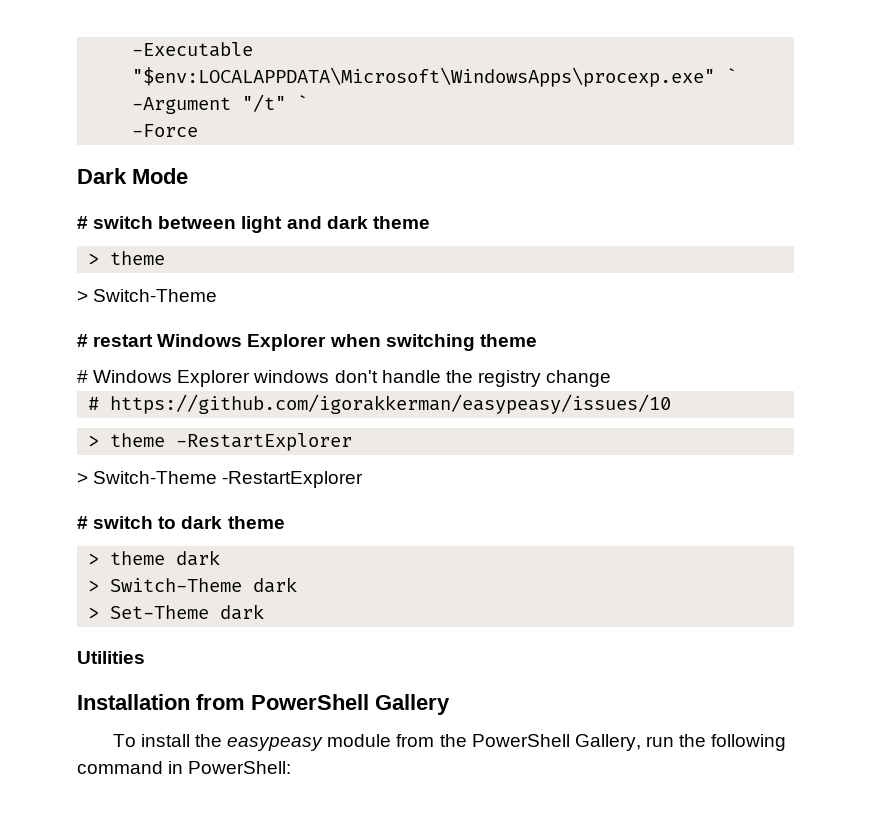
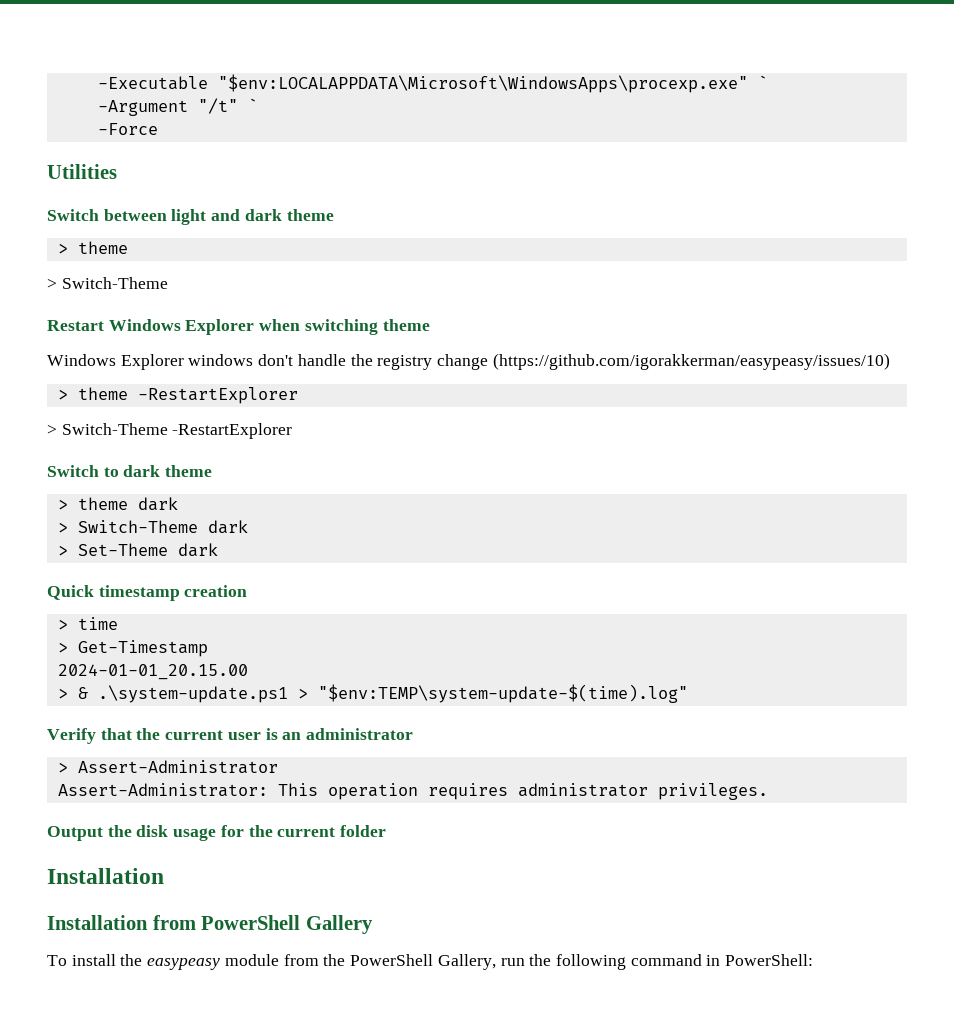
- Dark Mode
- # switch between light and dark theme
+ Utilities
+ Switch between light and dark theme
- # restart Windows Explorer when switching theme
+ Restart Windows Explorer when switching theme
- # Windows Explorer windows don't handle the registry change
- # https://github.com/igorakkerman/easypeasy/issues/10
+ Windows Explorer windows don't handle the registry change (https://github.com/igorakkerman/easypeasy/issues/10)
- # switch to dark theme
+ Switch to dark theme
- Utilities
+ Quick timestamp creation
+ > time
+ > Get-Timestamp
+ 2024-01-01_20.15.00
+ > & .\system-update.ps1 > "$env:TEMP\system-update-$(time).log"
+ Verify that the current user is an administrator
+ > Assert-Administrator
+ Assert-Administrator: This operation requires administrator privileges.
+ Output the disk usage for the current folder
+ Installation

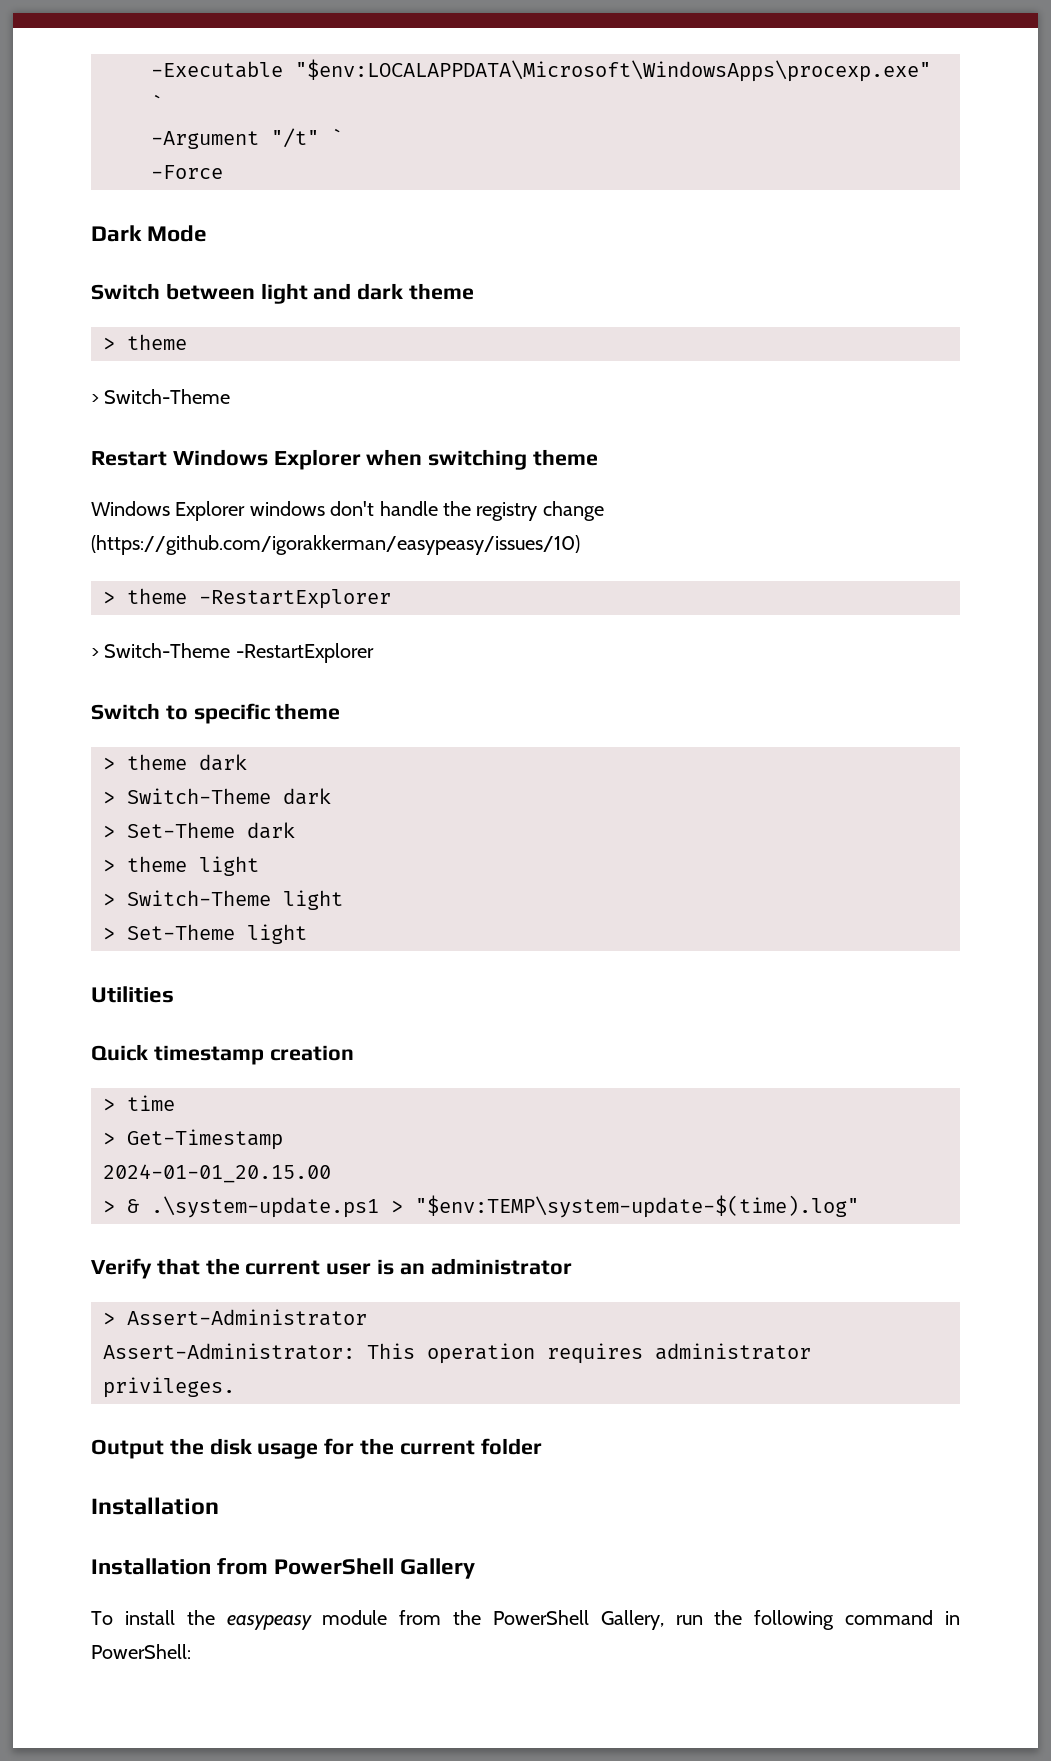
- Utilities
+ Dark Mode
- Switch to dark theme
+ Switch to specific theme
+ > theme light
+ > Switch-Theme light
+ > Set-Theme light
+ Utilities

